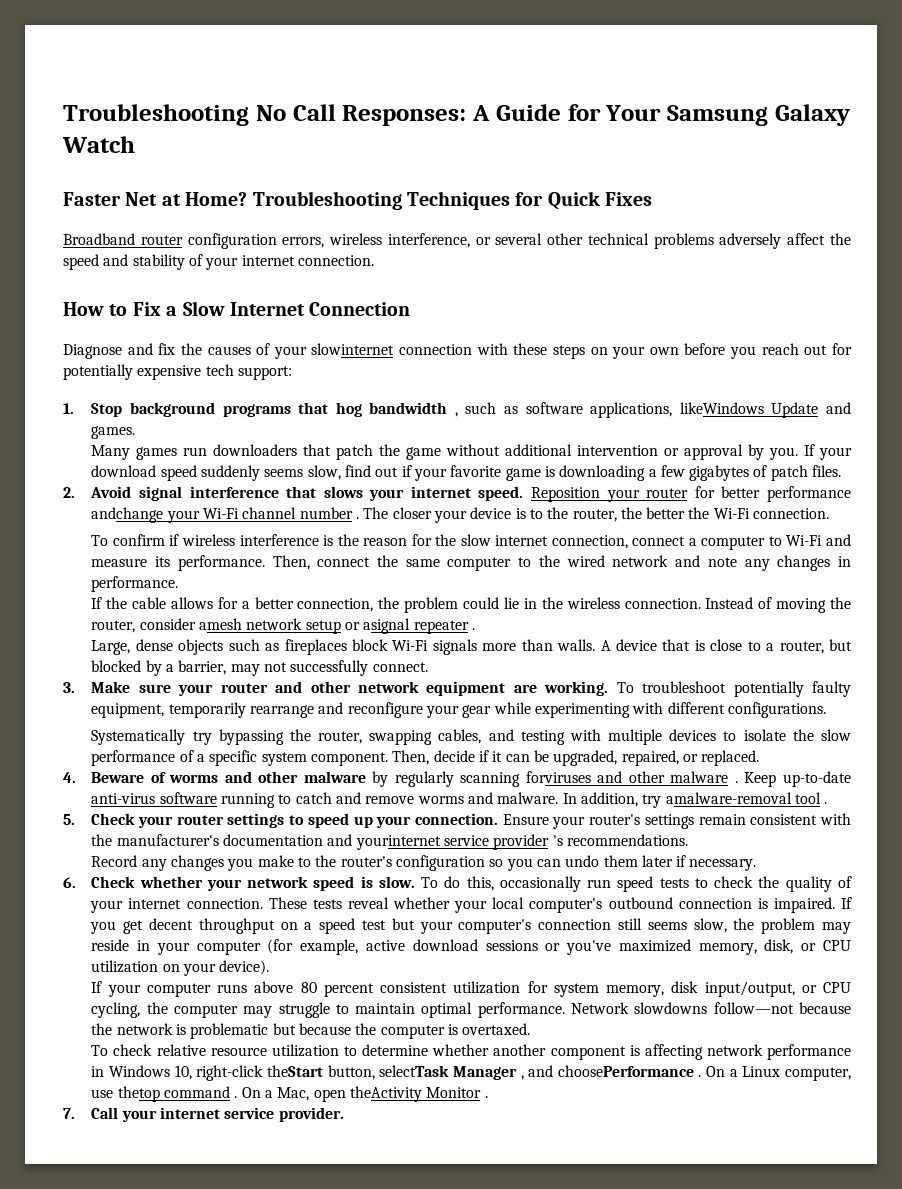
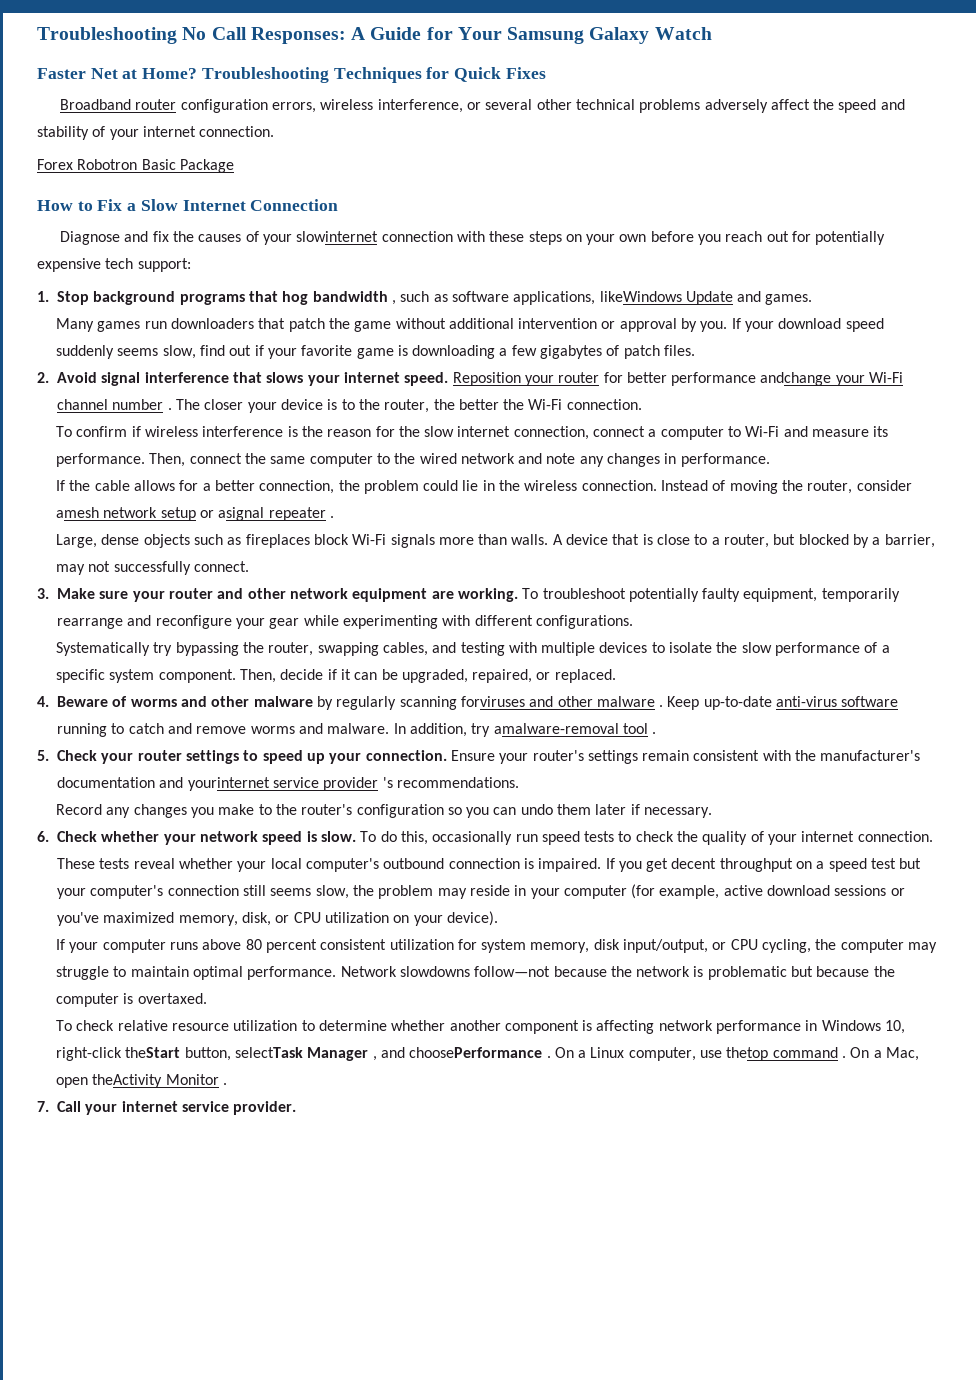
+ Forex Robotron Basic Package

